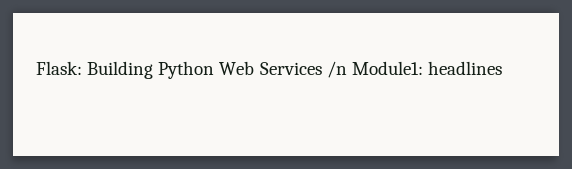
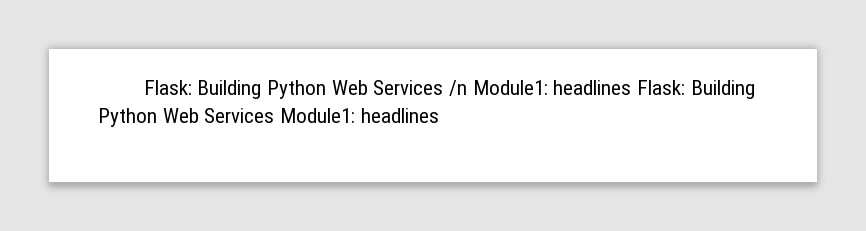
- Flask: Building Python Web Services /n Module1: headlines
+ Flask: Building Python Web Services /n Module1: headlines Flask: Building Python Web Services Module1: headlines

